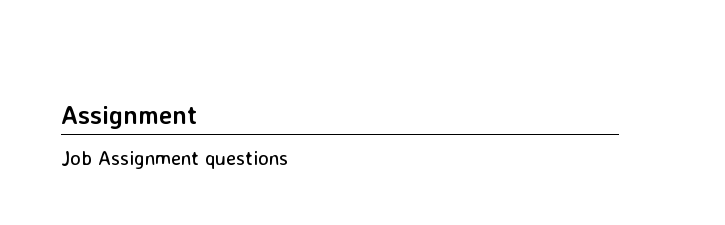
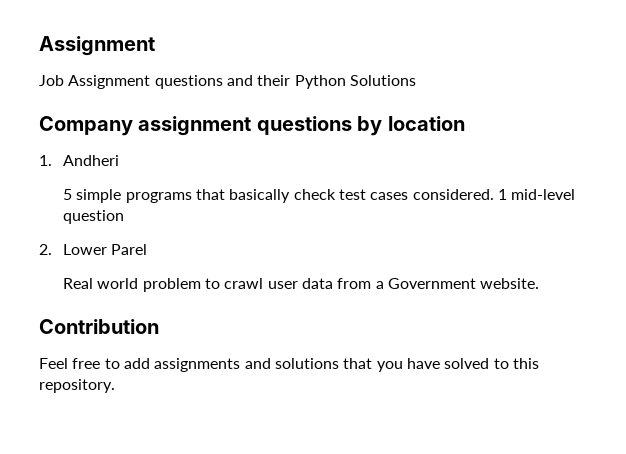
- Job Assignment questions
+ Job Assignment questions and their Python Solutions
+ Company assignment questions by location
+ 1. Andheri
+ 5 simple programs that basically check test cases considered. 1 mid-level question
+ 2. Lower Parel
+ Real world problem to crawl user data from a Government website.
+ Contribution
+ Feel free to add assignments and solutions that you have solved to this repository.

